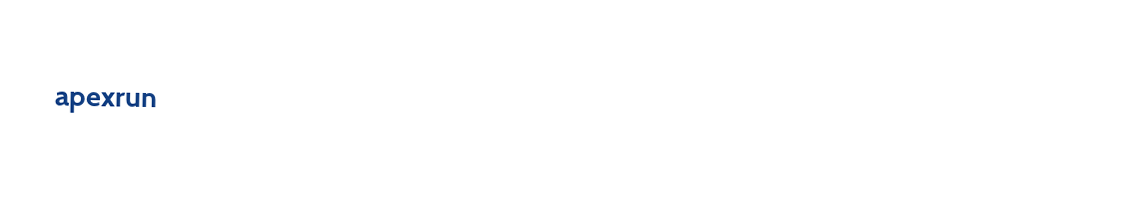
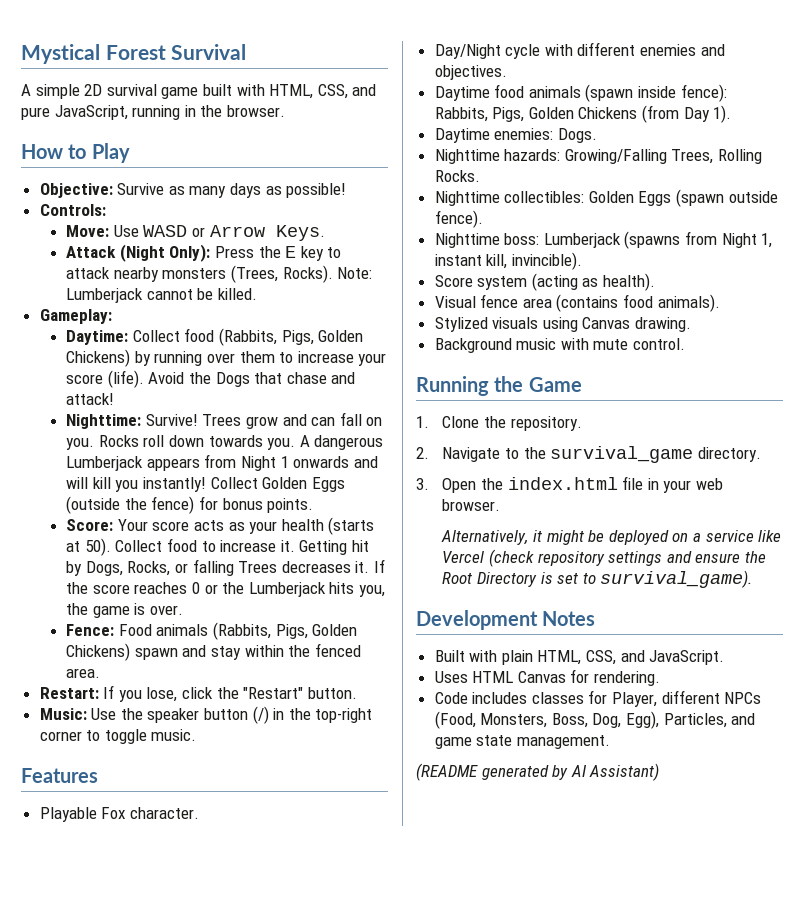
- apexrun
+ Mystical Forest Survival
+ A simple 2D survival game built with HTML, CSS, and pure JavaScript, running in the browser.
+ How to Play
+ Objective: Survive as many days as possible!
+ Controls:
+ Move: Use WASD or Arrow Keys.
+ Attack (Night Only): Press the E key to attack nearby monsters (Trees, Rocks). Note: Lumberjack cannot be killed.
+ Gameplay:
+ Daytime: Collect food (Rabbits, Pigs, Golden Chickens) by running over them to increase your score (life). Avoid the Dogs that chase and attack!
+ Nighttime: Survive! Trees grow and can fall on you. Rocks roll down towards you. A dangerous Lumberjack appears from Night 1 onwards and will kill you instantly! Collect Golden Eggs (outside the fence) for bonus points.
+ Score: Your score acts as your health (starts at 50). Collect food to increase it. Getting hit by Dogs, Rocks, or falling Trees decreases it. If the score reaches 0 or the Lumberjack hits you, the game is over.
+ Fence: Food animals (Rabbits, Pigs, Golden Chickens) spawn and stay within the fenced area.
+ Restart: If you lose, click the "Restart" button.
+ Music: Use the speaker button (/) in the top-right corner to toggle music.
+ Features
+ Playable Fox character.
+ Day/Night cycle with different enemies and objectives.
+ Daytime food animals (spawn inside fence): Rabbits, Pigs, Golden Chickens (from Day 1).
+ Daytime enemies: Dogs.
+ Nighttime hazards: Growing/Falling Trees, Rolling Rocks.
+ Nighttime collectibles: Golden Eggs (spawn outside fence).
+ Nighttime boss: Lumberjack (spawns from Night 1, instant kill, invincible).
+ Score system (acting as health).
+ Visual fence area (contains food animals).
+ Stylized visuals using Canvas drawing.
+ Background music with mute control.
+ Running the Game
+ 1. Clone the repository.
+ 2. Navigate to the survival_game directory.
+ 3. Open the index.html file in your web browser.
+ Alternatively, it might be deployed on a service like Vercel (check repository settings and ensure the Root Directory is set to survival_game).
+ Development Notes
+ Built with plain HTML, CSS, and JavaScript.
+ Uses HTML Canvas for rendering.
+ Code includes classes for Player, different NPCs (Food, Monsters, Boss, Dog, Egg), Particles, and game state management.
+ (README generated by AI Assistant)

